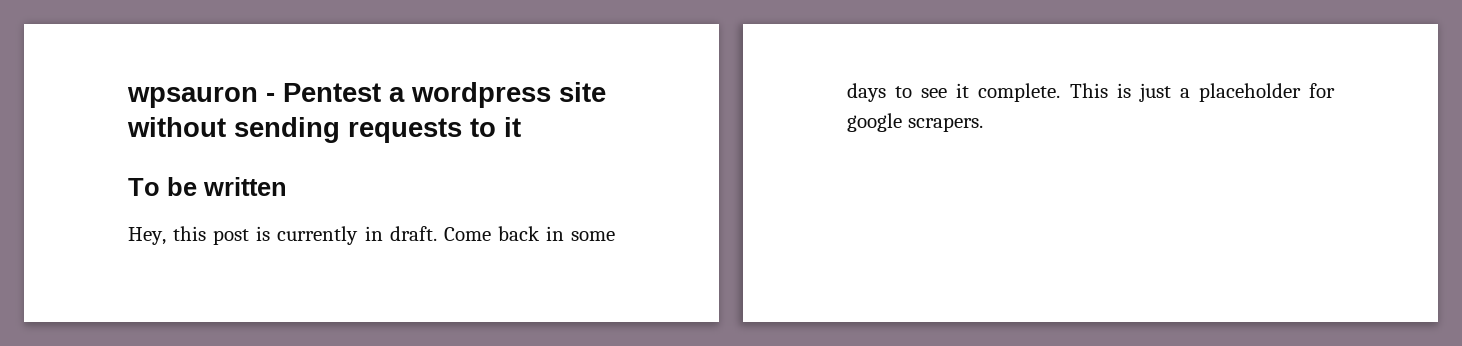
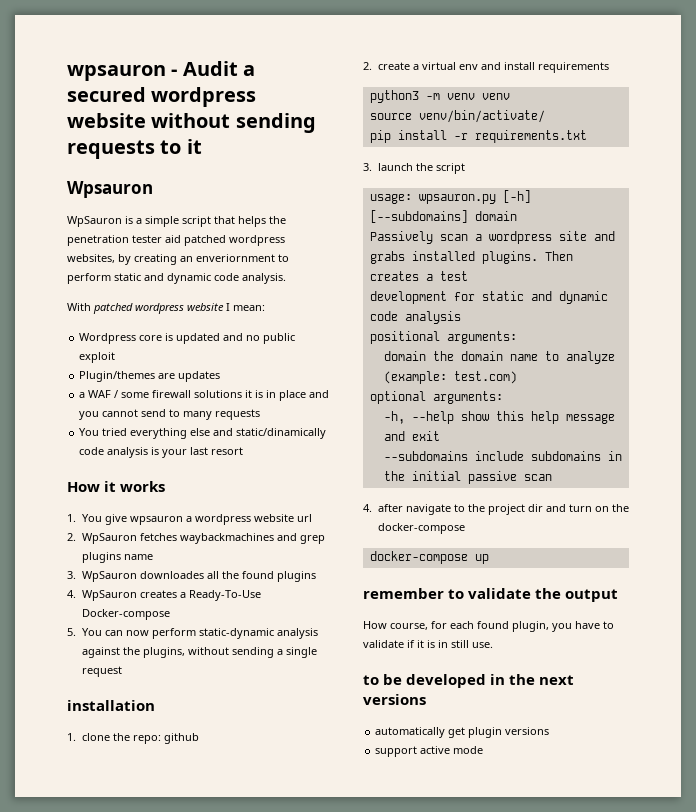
- wpsauron - Pentest a wordpress site without sending requests to it
+ wpsauron - Audit a secured wordpress website without sending requests to it
- To be written
- Hey, this post is currently in draft. Come back in some days to see it complete. This is just a placeholder for google scrapers.
+ Wpsauron
+ WpSauron is a simple script that helps the penetration tester aid patched wordpress websites, by creating an enveriornment to perform static and dynamic code analysis.
+ With patched wordpress website I mean:
+ Wordpress core is updated and no public exploit
+ Plugin/themes are updates
+ a WAF / some firewall solutions it is in place and you cannot send to many requests
+ You tried everything else and static/dinamically code analysis is your last resort
+ How it works
+ 1. You give wpsauron a wordpress website url
+ 2. WpSauron fetches waybackmachines and grep plugins name
+ 3. WpSauron downloades all the found plugins
+ 4. WpSauron creates a Ready-To-Use Docker-compose
+ 5. You can now perform static-dynamic analysis against the plugins, without sending a single request
+ installation
+ 1. clone the repo: github
+ 2. create a virtual env and install requirements
+ python3 -m venv venv
+ source venv/bin/activate/
+ pip install -r requirements.txt
+ 3. launch the script
+ usage: wpsauron.py [-h] [--subdomains] domain
+ Passively scan a wordpress site and grabs installed plugins. Then creates a test
+ development for static and dynamic code analysis
+ positional arguments:
+ domain the domain name to analyze (example: test.com)
+ optional arguments:
+ -h, --help show this help message and exit
+ --subdomains include subdomains in the initial passive scan
+ 4. after navigate to the project dir and turn on the docker-compose
+ docker-compose up
+ remember to validate the output
+ How course, for each found plugin, you have to validate if it is in still use.
+ to be developed in the next versions
+ automatically get plugin versions
+ support active mode

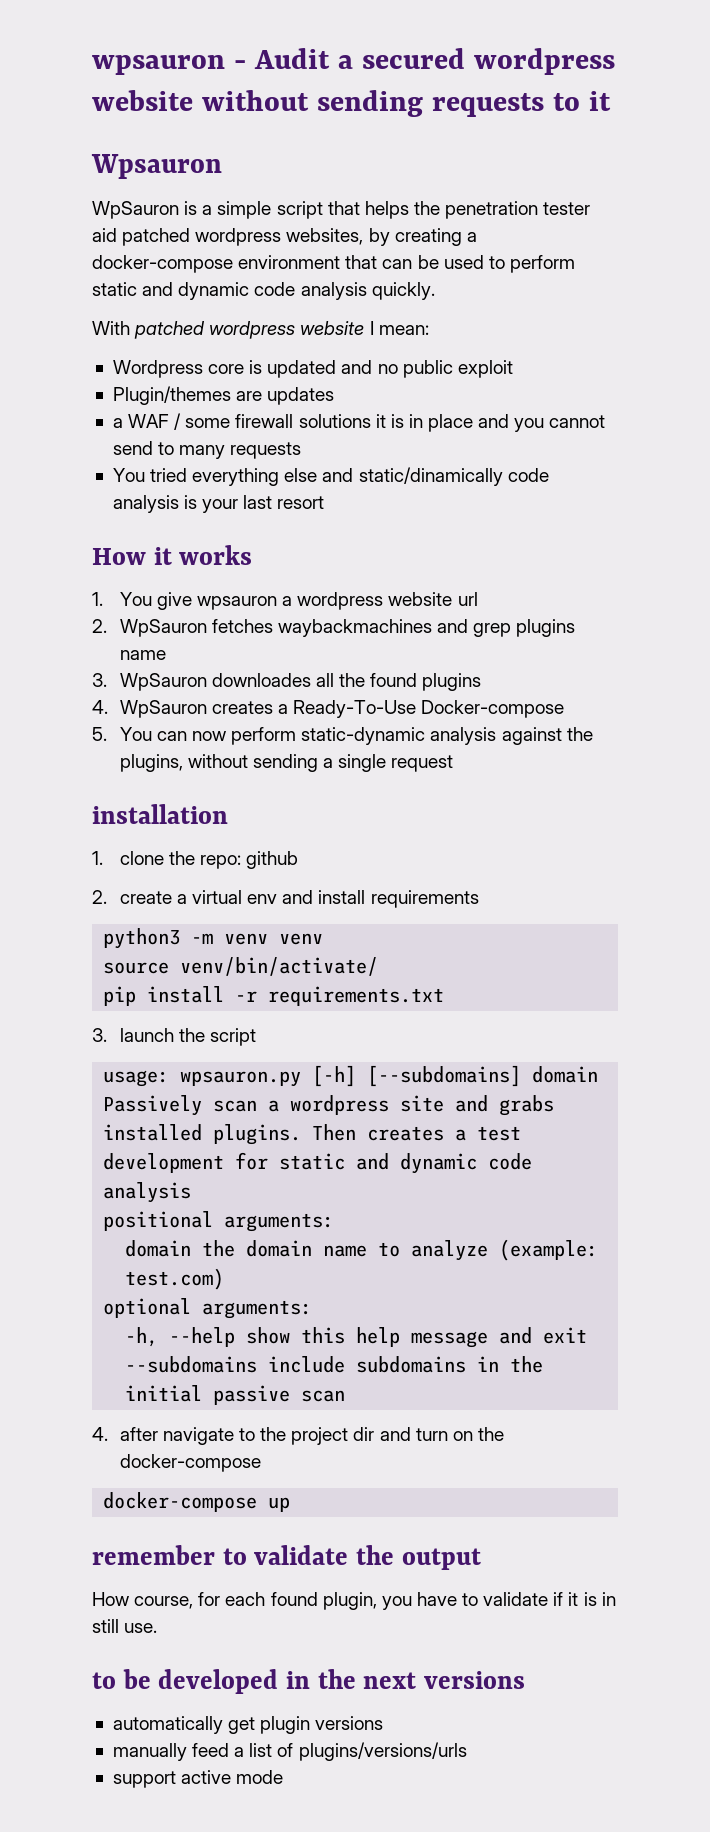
- WpSauron is a simple script that helps the penetration tester aid patched wordpress websites, by creating an enveriornment to perform static and dynamic code analysis.
+ WpSauron is a simple script that helps the penetration tester aid patched wordpress websites, by creating a docker-compose environment that can be used to perform static and dynamic code analysis quickly.
+ manually feed a list of plugins/versions/urls

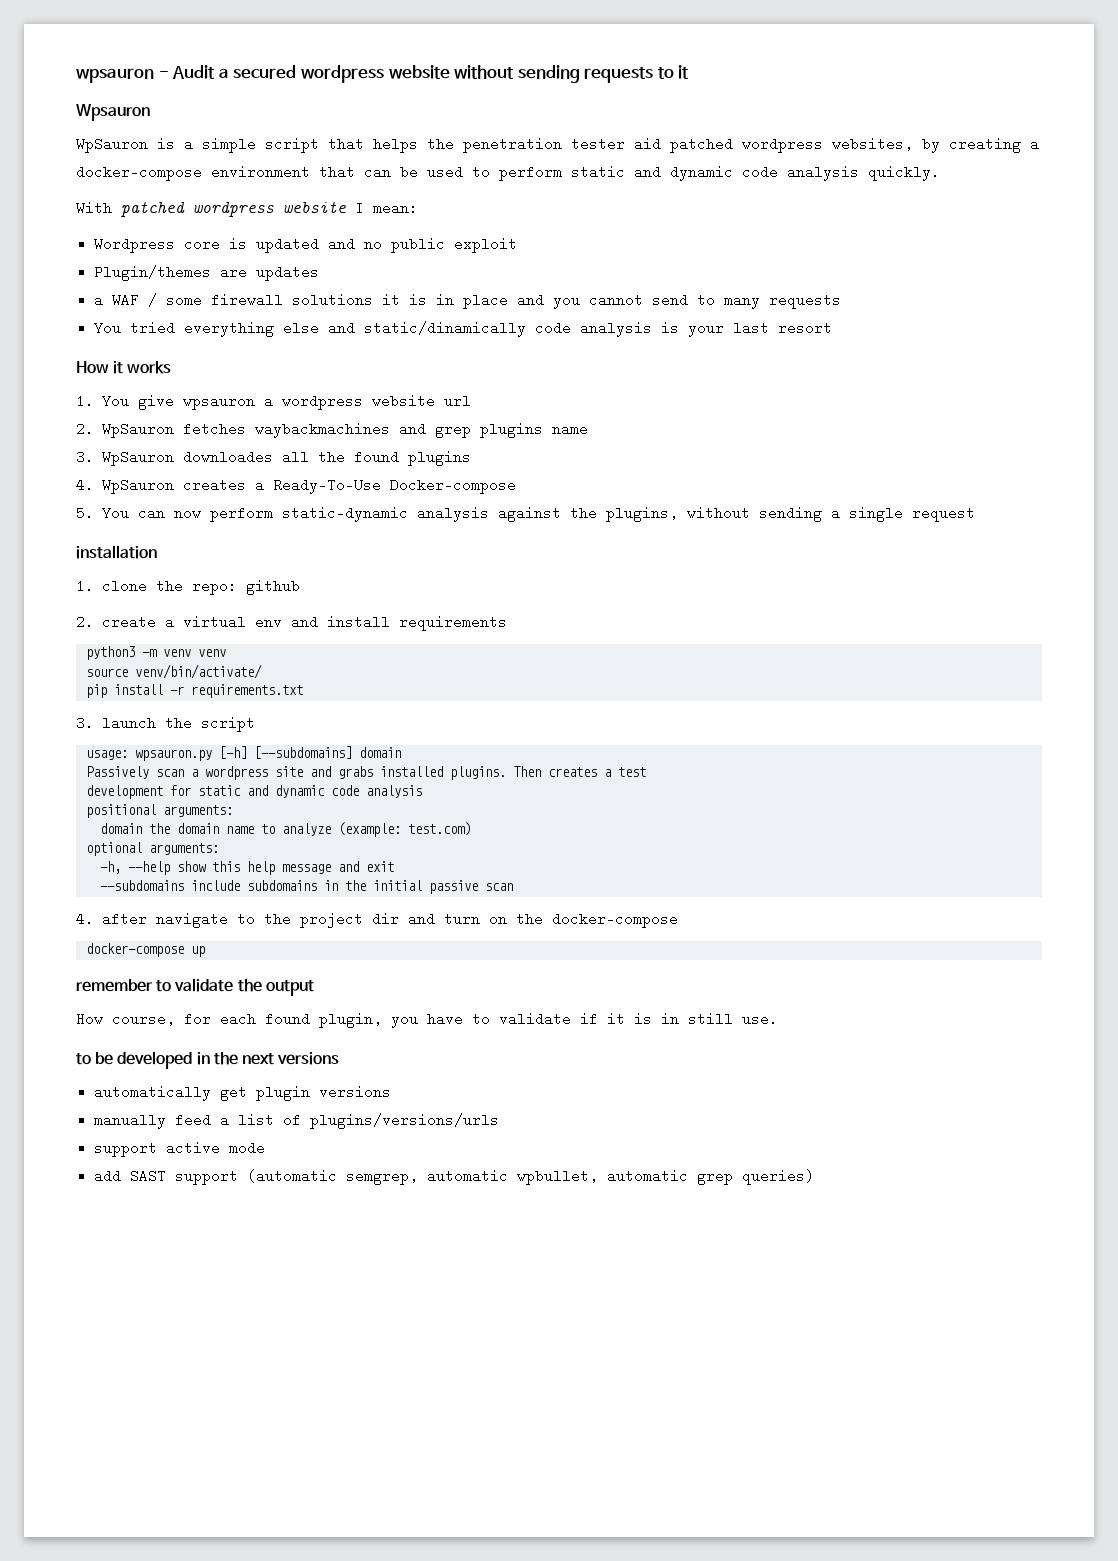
+ add SAST support (automatic semgrep, automatic wpbullet, automatic grep queries)

